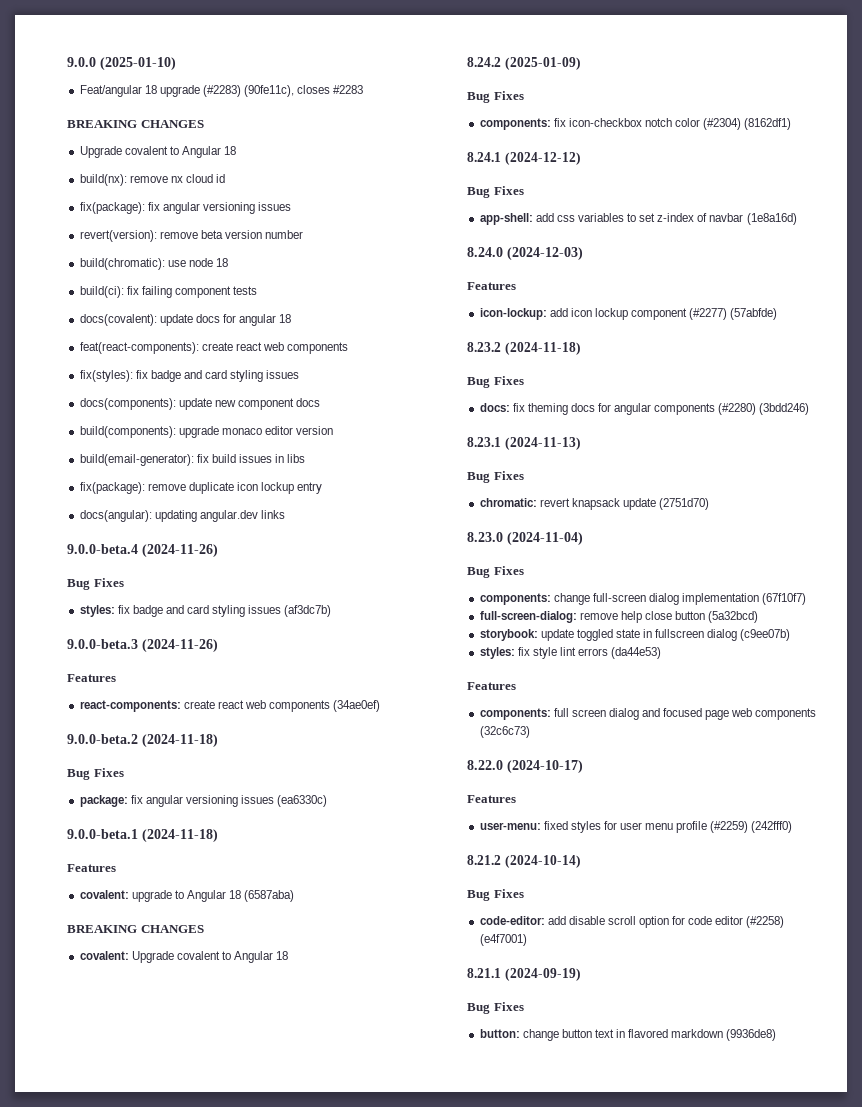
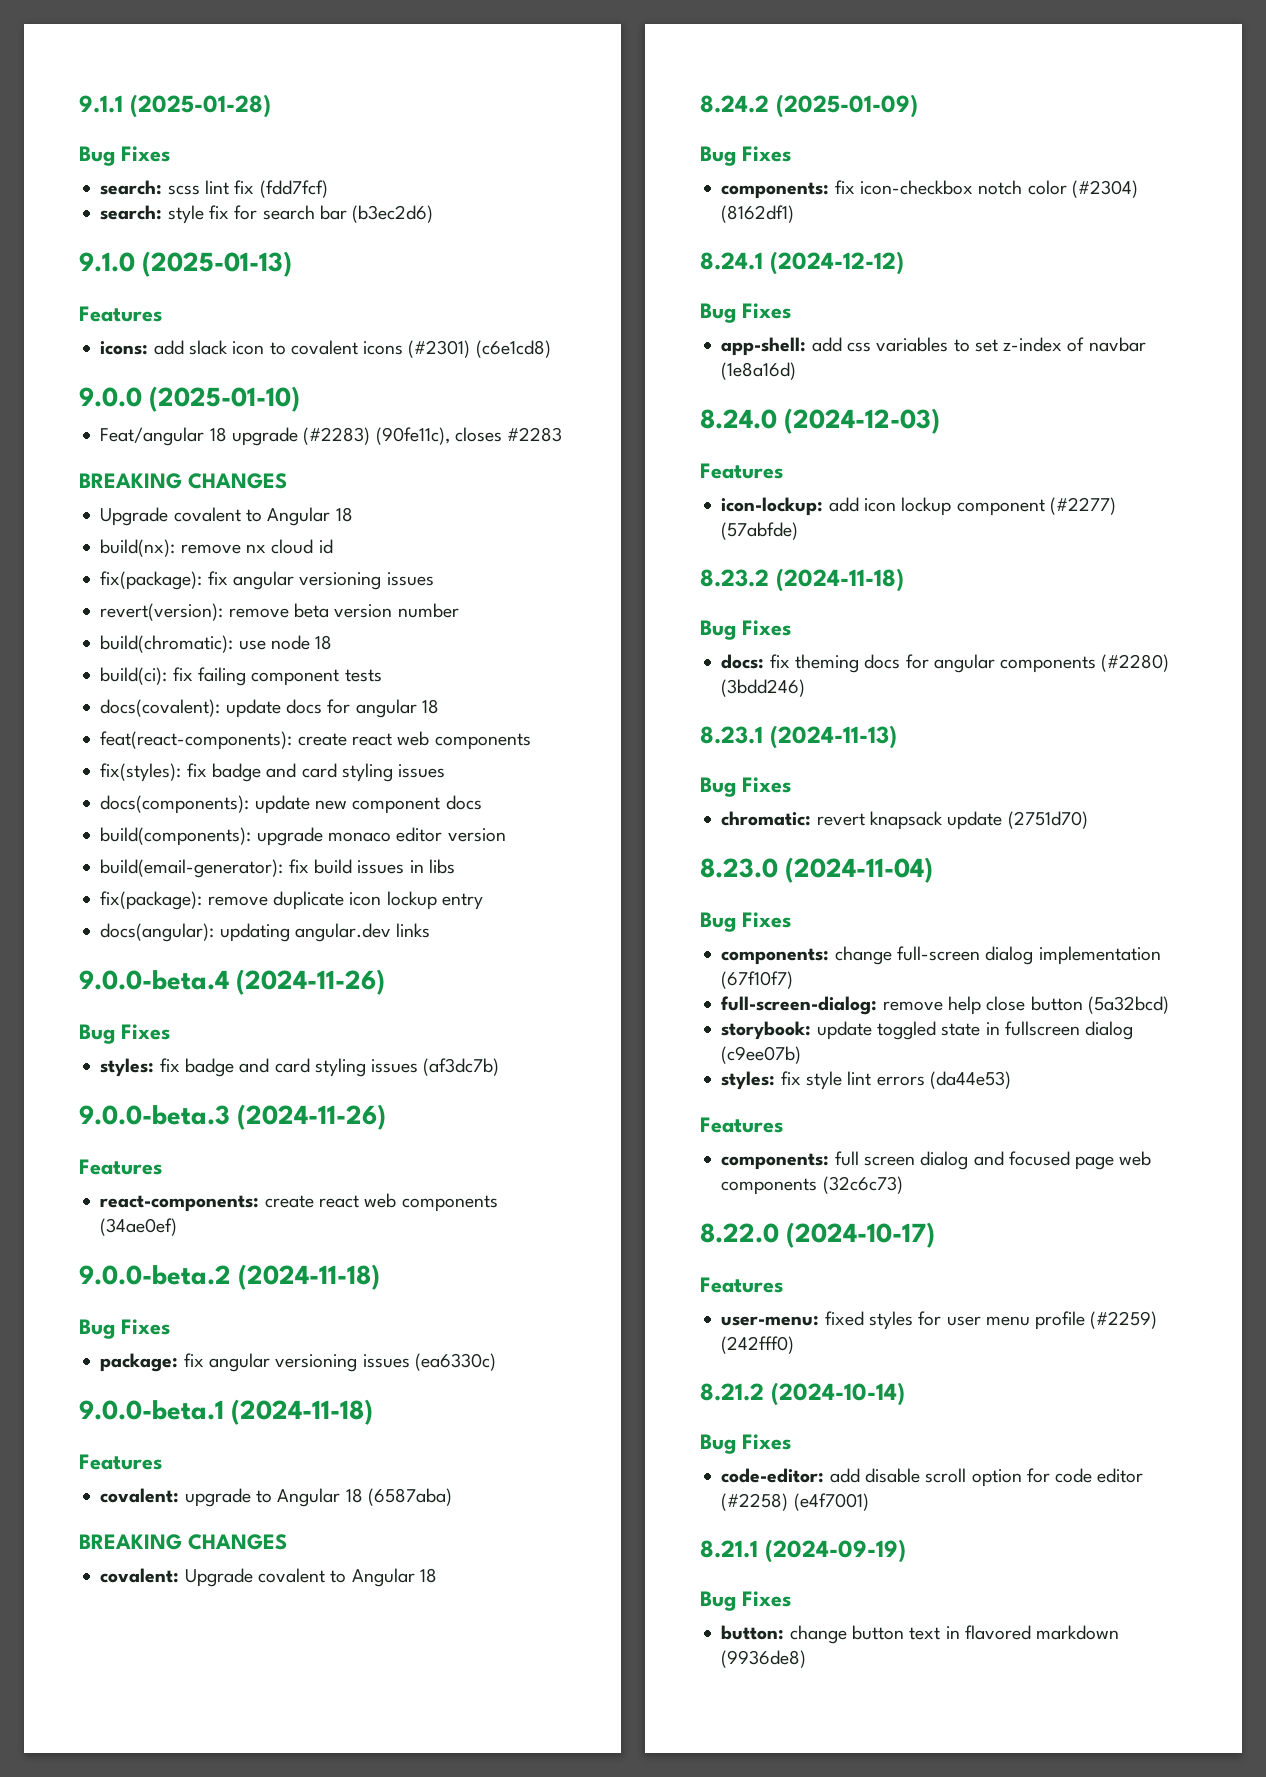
+ 9.1.1 (2025-01-28)
+ Bug Fixes
+ search: scss lint fix (fdd7fcf)
+ search: style fix for search bar (b3ec2d6)
+ 9.1.0 (2025-01-13)
+ Features
+ icons: add slack icon to covalent icons (#2301) (c6e1cd8)

